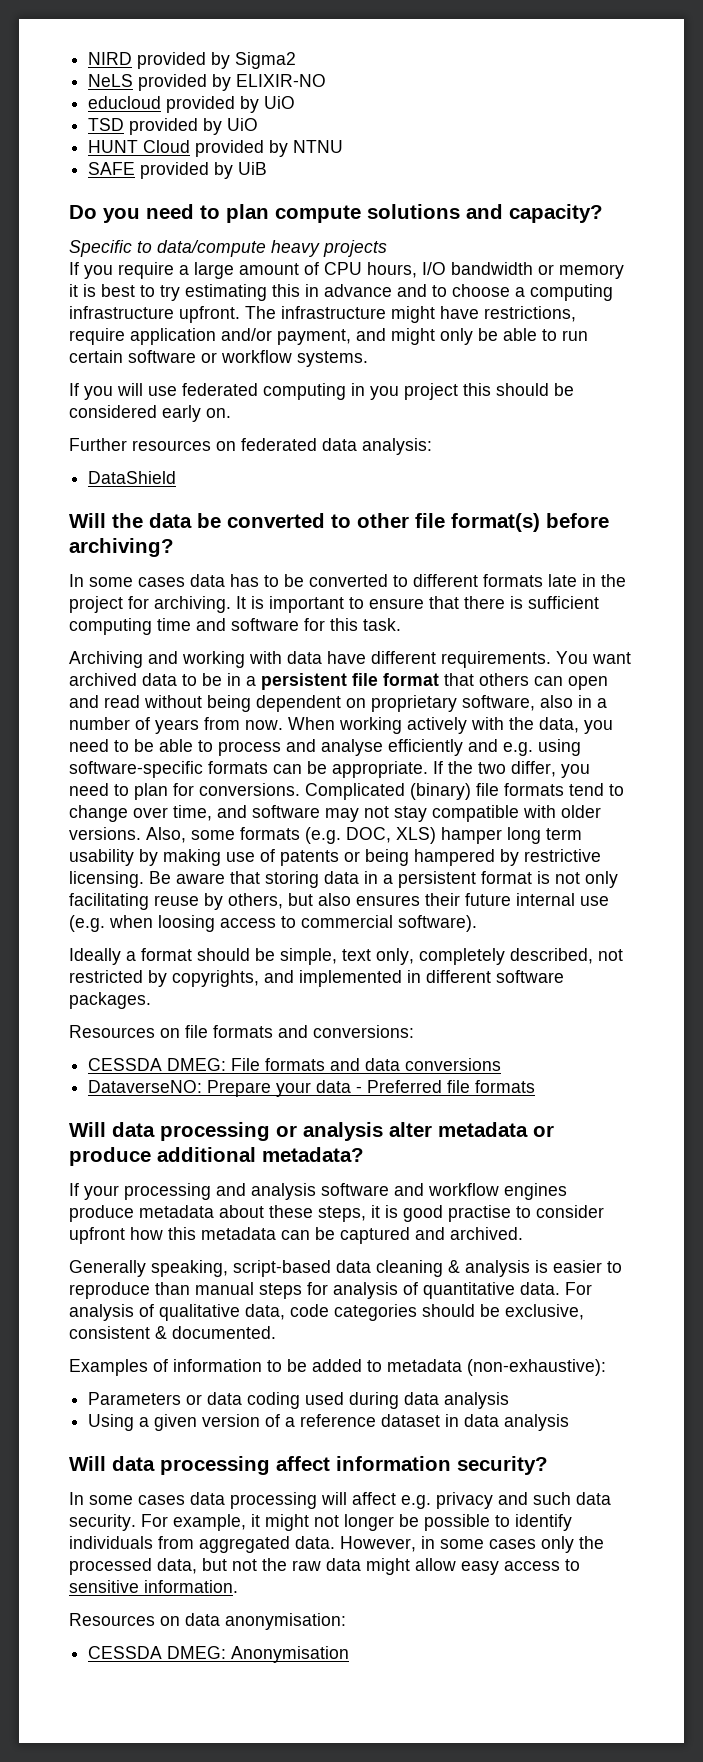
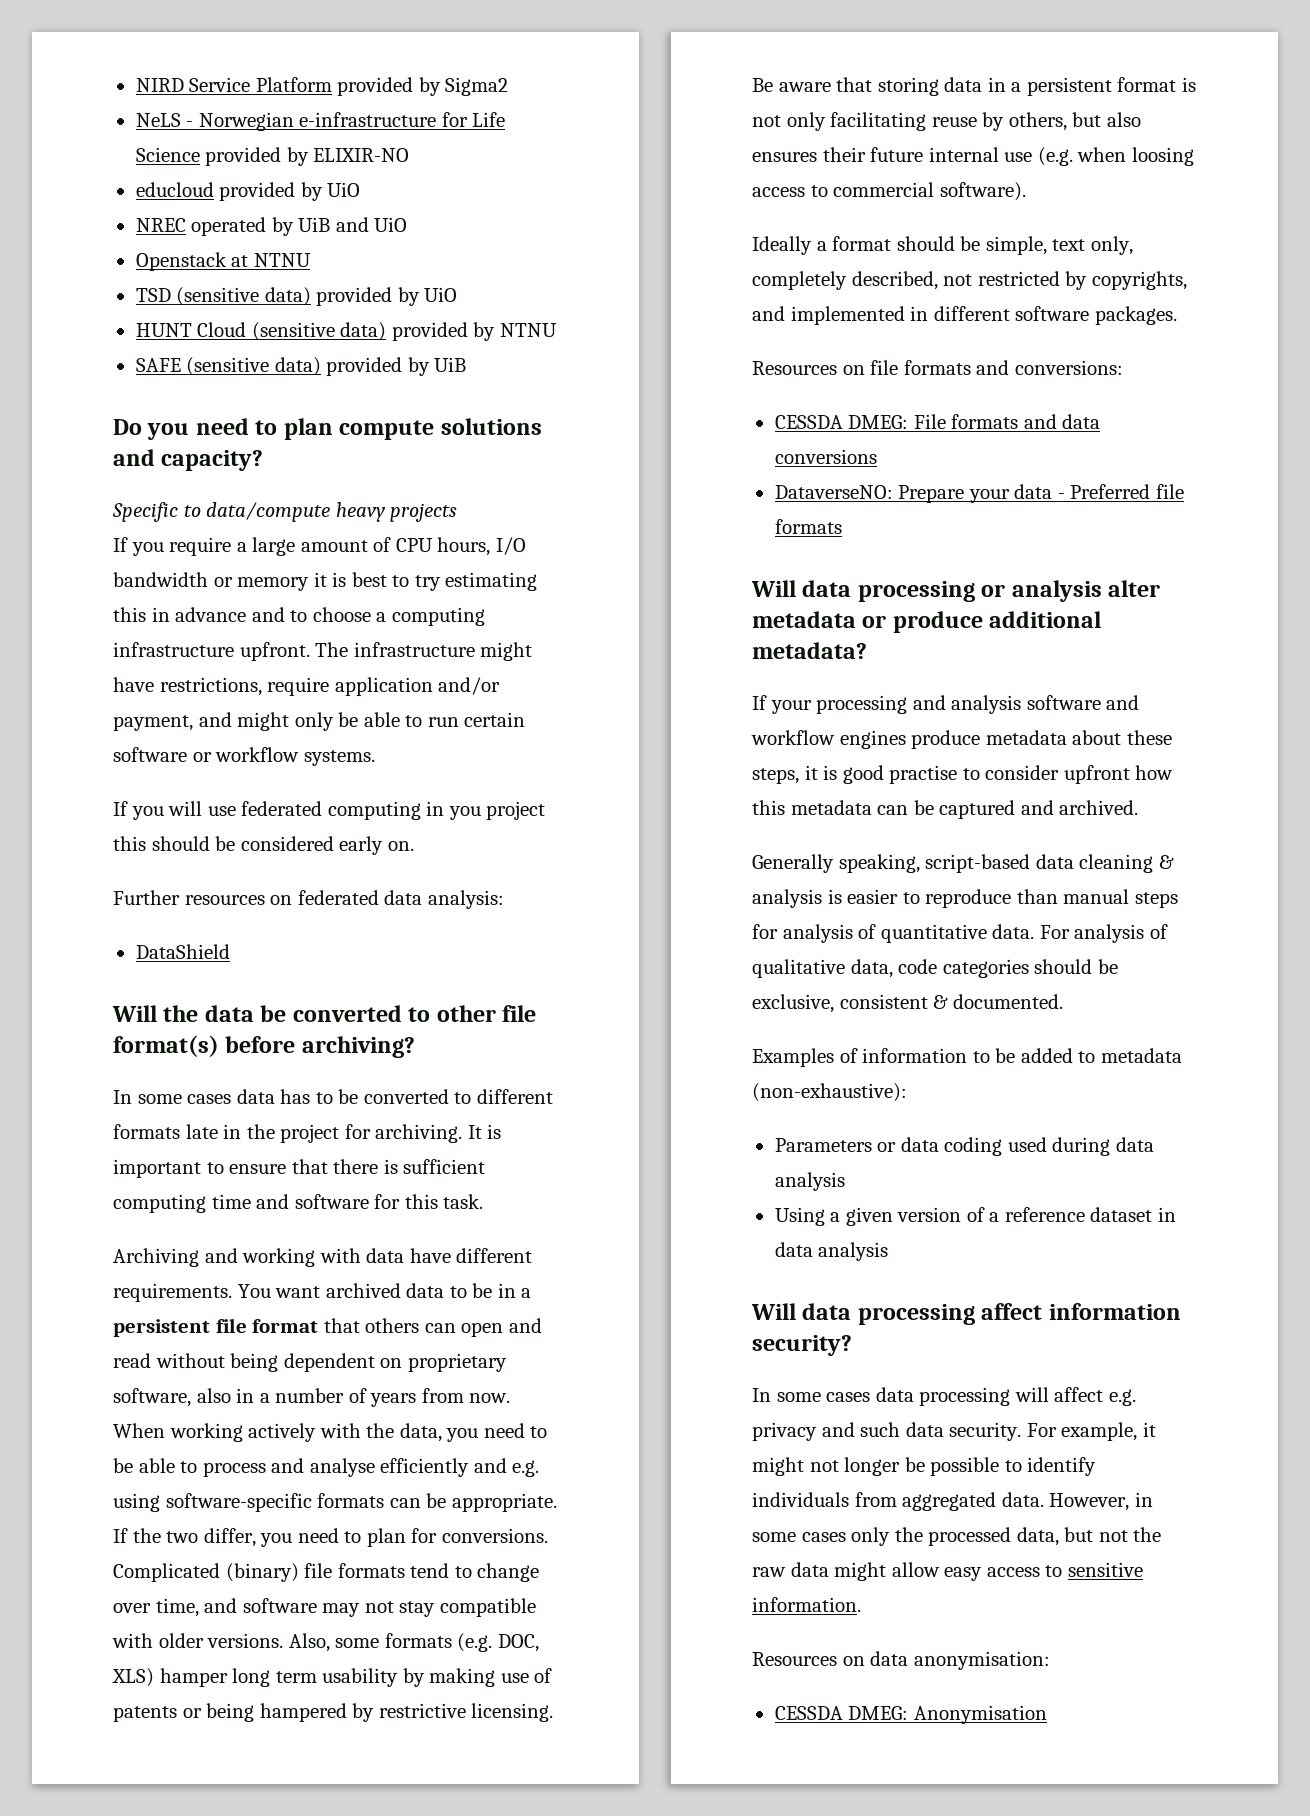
- NIRD provided by Sigma2
+ NIRD Service Platform provided by Sigma2
- NeLS provided by ELIXIR-NO
+ NeLS - Norwegian e-infrastructure for Life Science provided by ELIXIR-NO
+ NREC operated by UiB and UiO
+ Openstack at NTNU
- TSD provided by UiO
+ TSD (sensitive data) provided by UiO
- HUNT Cloud provided by NTNU
+ HUNT Cloud (sensitive data) provided by NTNU
- SAFE provided by UiB
+ SAFE (sensitive data) provided by UiB

